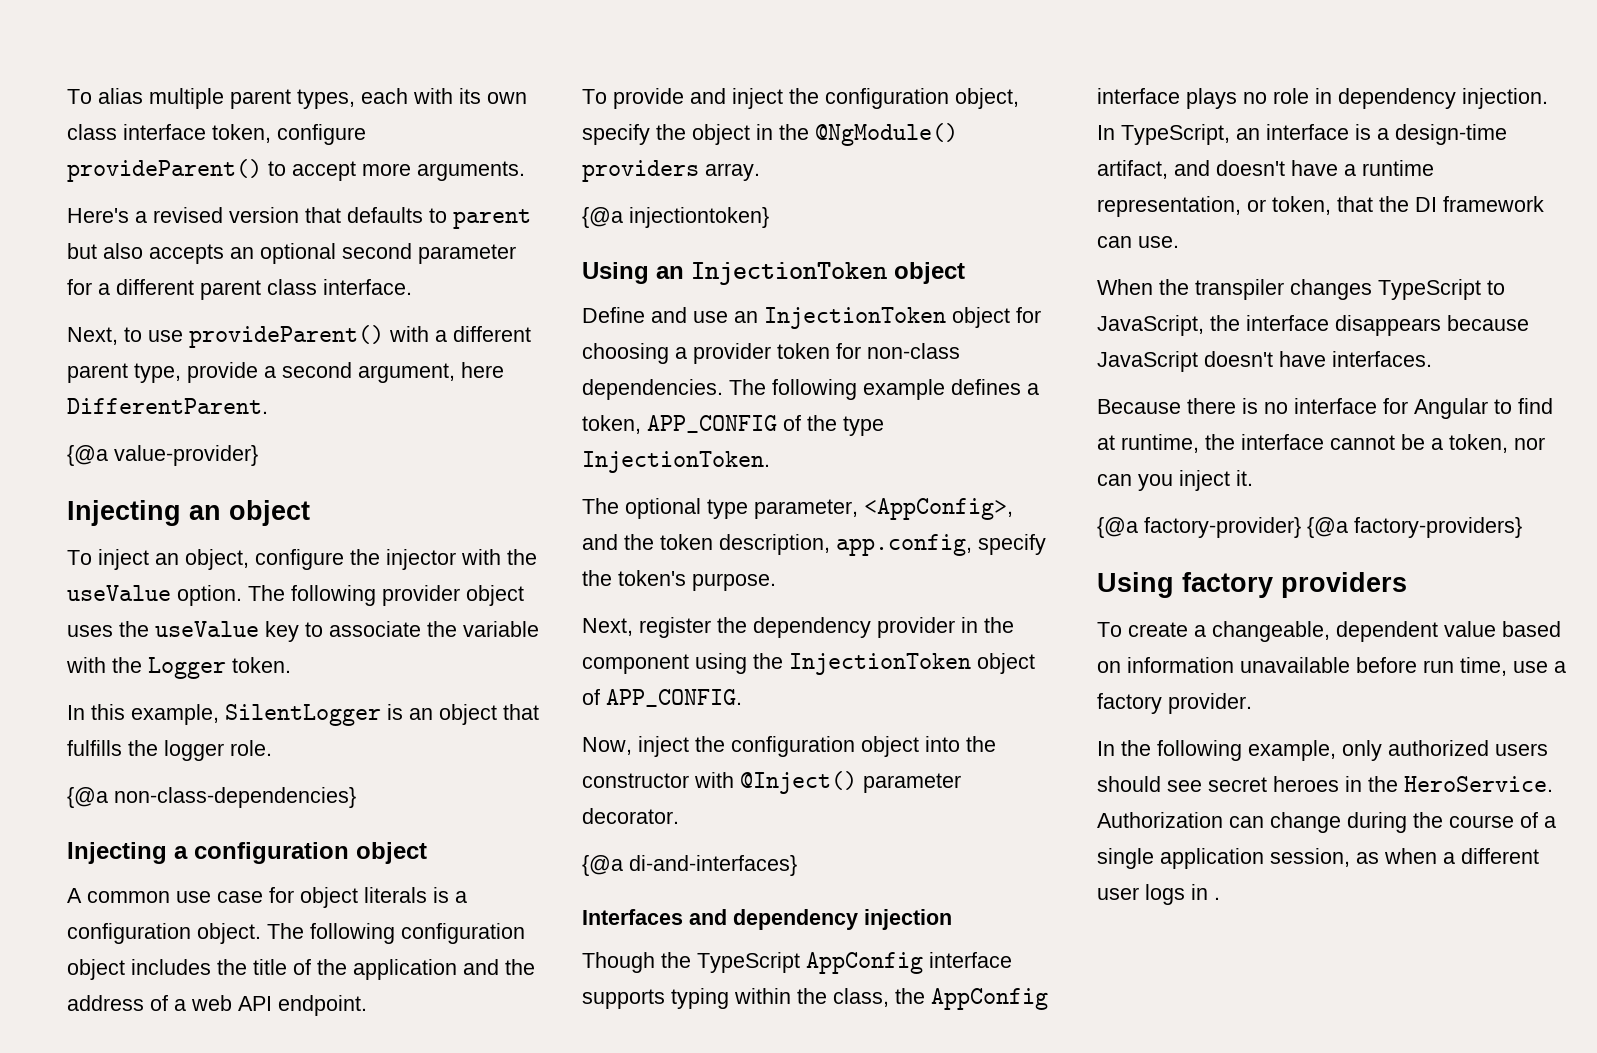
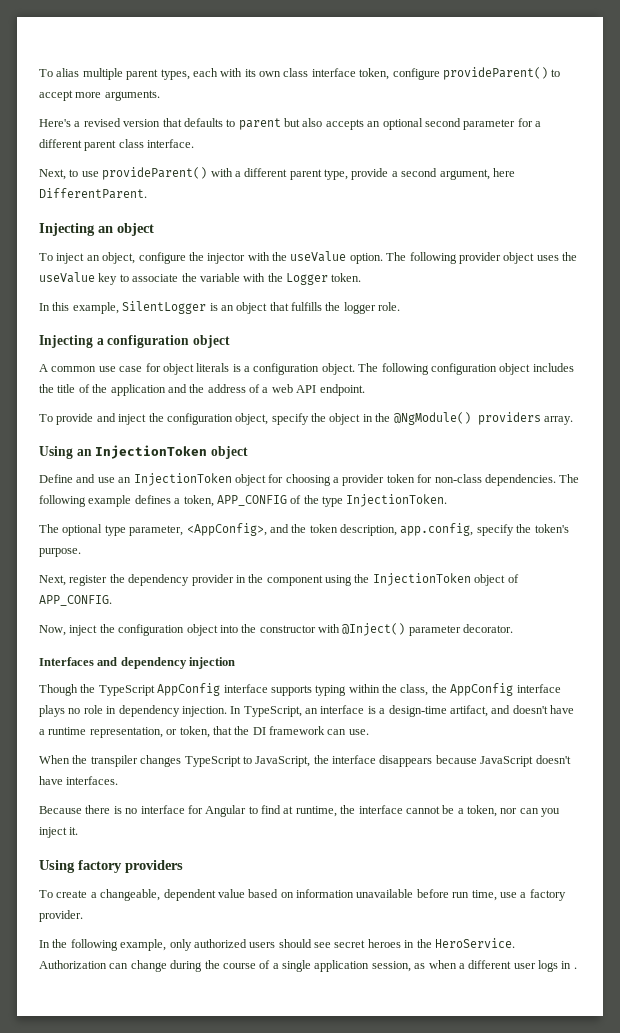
- {@a value-provider}
- {@a non-class-dependencies}
- {@a injectiontoken}
- {@a di-and-interfaces}
- {@a factory-provider} {@a factory-providers}

